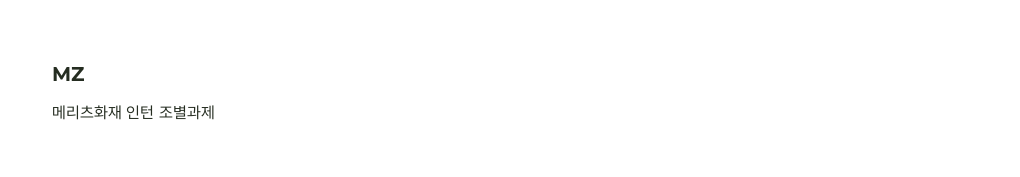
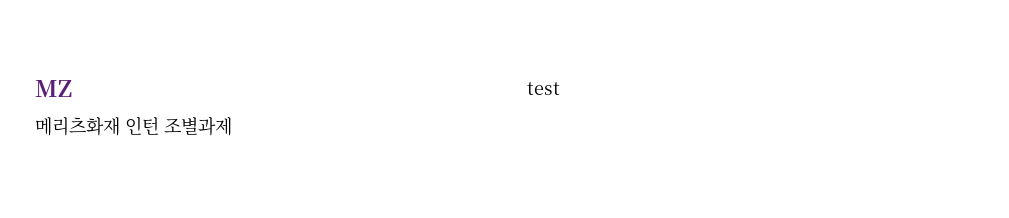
+ test

